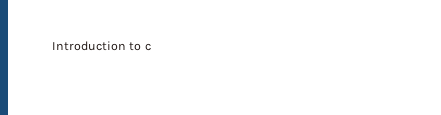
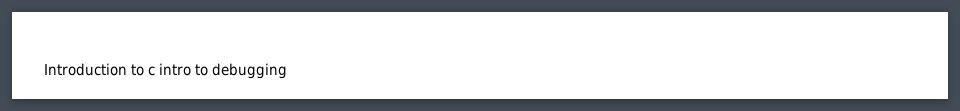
- Introduction to c
+ Introduction to c intro to debugging

